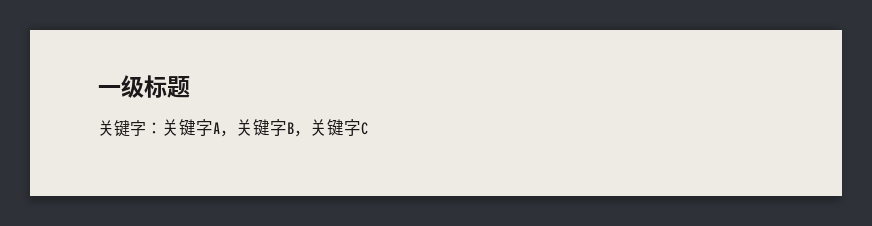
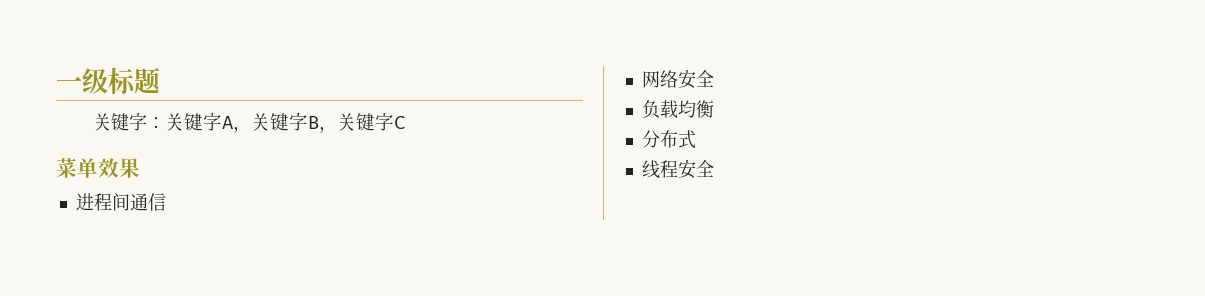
+ 菜单效果
+ 进程间通信
+ 网络安全
+ 负载均衡
+ 分布式
+ 线程安全

